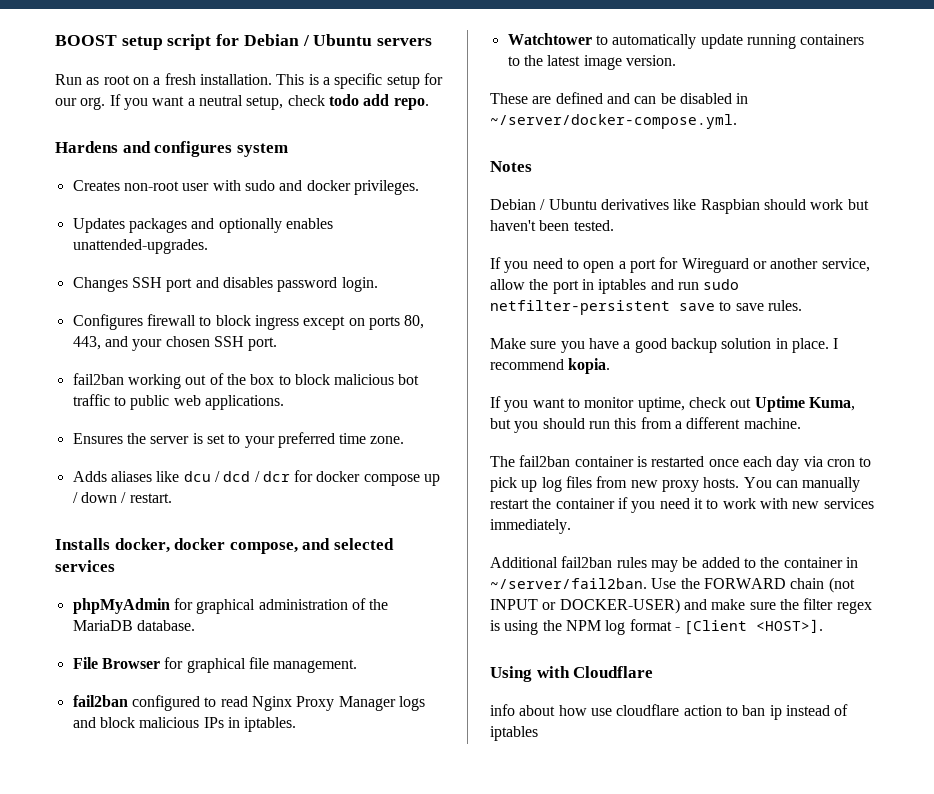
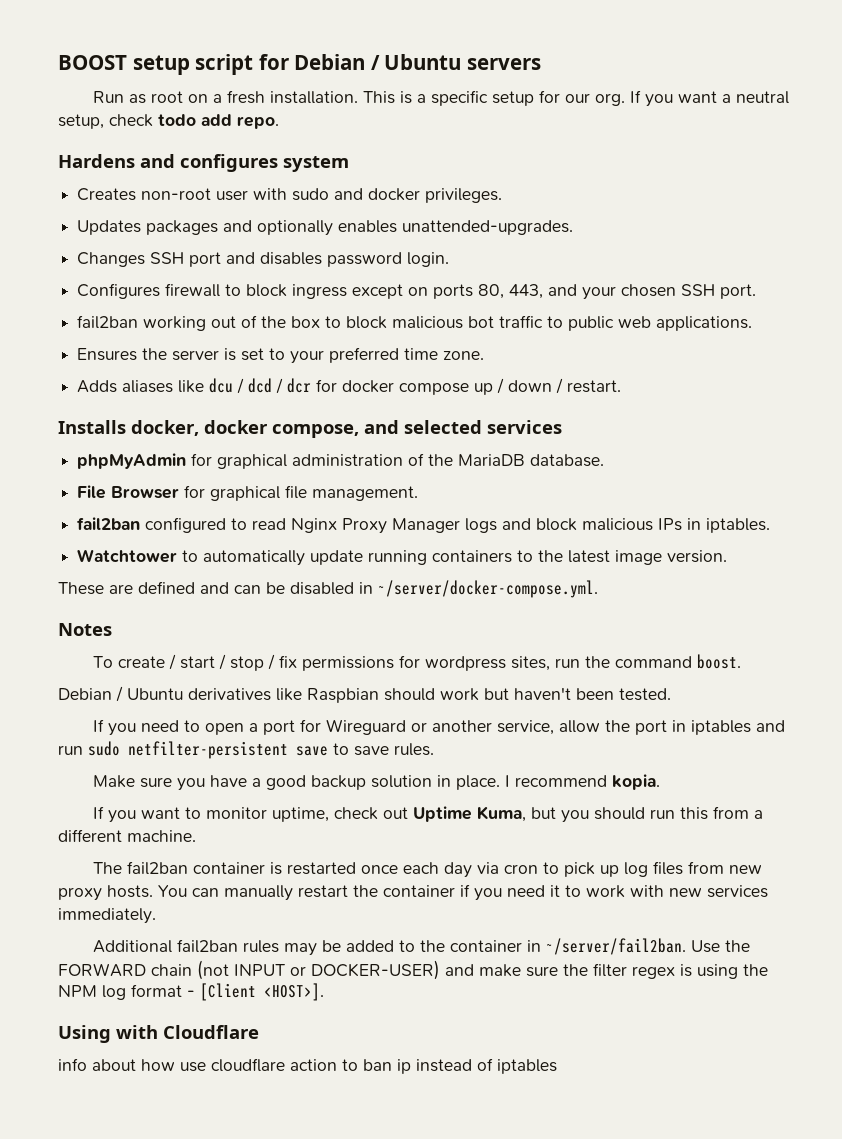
+ To create / start / stop / fix permissions for wordpress sites, run the command boost.

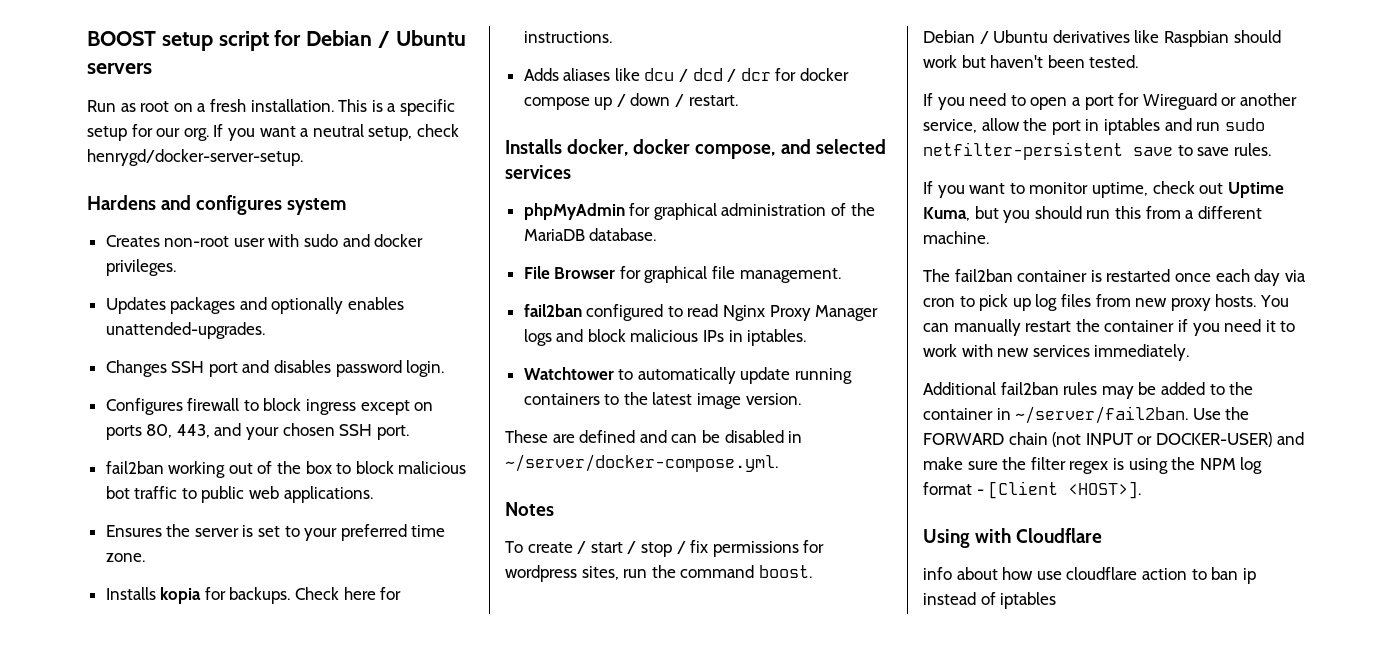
- If you want a neutral setup, check todo add repo.
+ If you want a neutral setup, check henrygd/docker-server-setup.
+ Installs kopia for backups. Check here for instructions.
- Make sure you have a good backup solution in place. I recommend kopia.

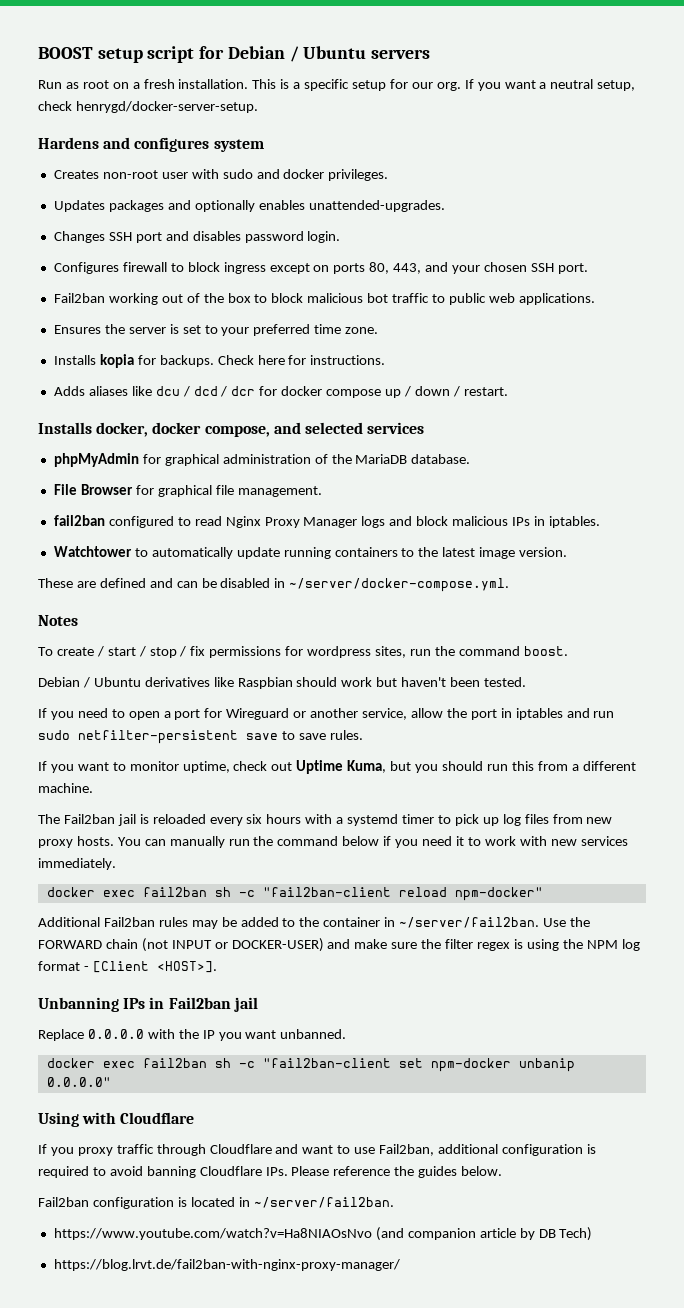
- fail2ban working out of the box to block malicious bot traffic to public web applications.
+ Fail2ban working out of the box to block malicious bot traffic to public web applications.
- The fail2ban container is restarted once each day via cron to pick up log files from new proxy hosts.
+ The Fail2ban jail is reloaded every six hours with a systemd timer to pick up log files from new proxy hosts.
- You can manually restart the container if you need it to work with new services immediately.
+ You can manually run the command below if you need it to work with new services immediately.
+ docker exec fail2ban sh -c "fail2ban-client reload npm-docker"
- Additional fail2ban rules may be added to the container in ~/server/fail2ban.
+ Additional Fail2ban rules may be added to the container in ~/server/fail2ban.
+ Unbanning IPs in Fail2ban jail
+ Replace 0.0.0.0 with the IP you want unbanned.
+ docker exec fail2ban sh -c "fail2ban-client set npm-docker unbanip 0.0.0.0"
  Using with Cloudflare
- info about how use cloudflare action to ban ip instead of iptables
+ If you proxy traffic through Cloudflare and want to use Fail2ban, additional configuration is required to avoid banning Cloudflare IPs. Please reference the guides below.
+ Fail2ban configuration is located in ~/server/fail2ban.
+ https://www.youtube.com/watch?v=Ha8NIAOsNvo (and companion article by DB Tech)
+ https://blog.lrvt.de/fail2ban-with-nginx-proxy-manager/

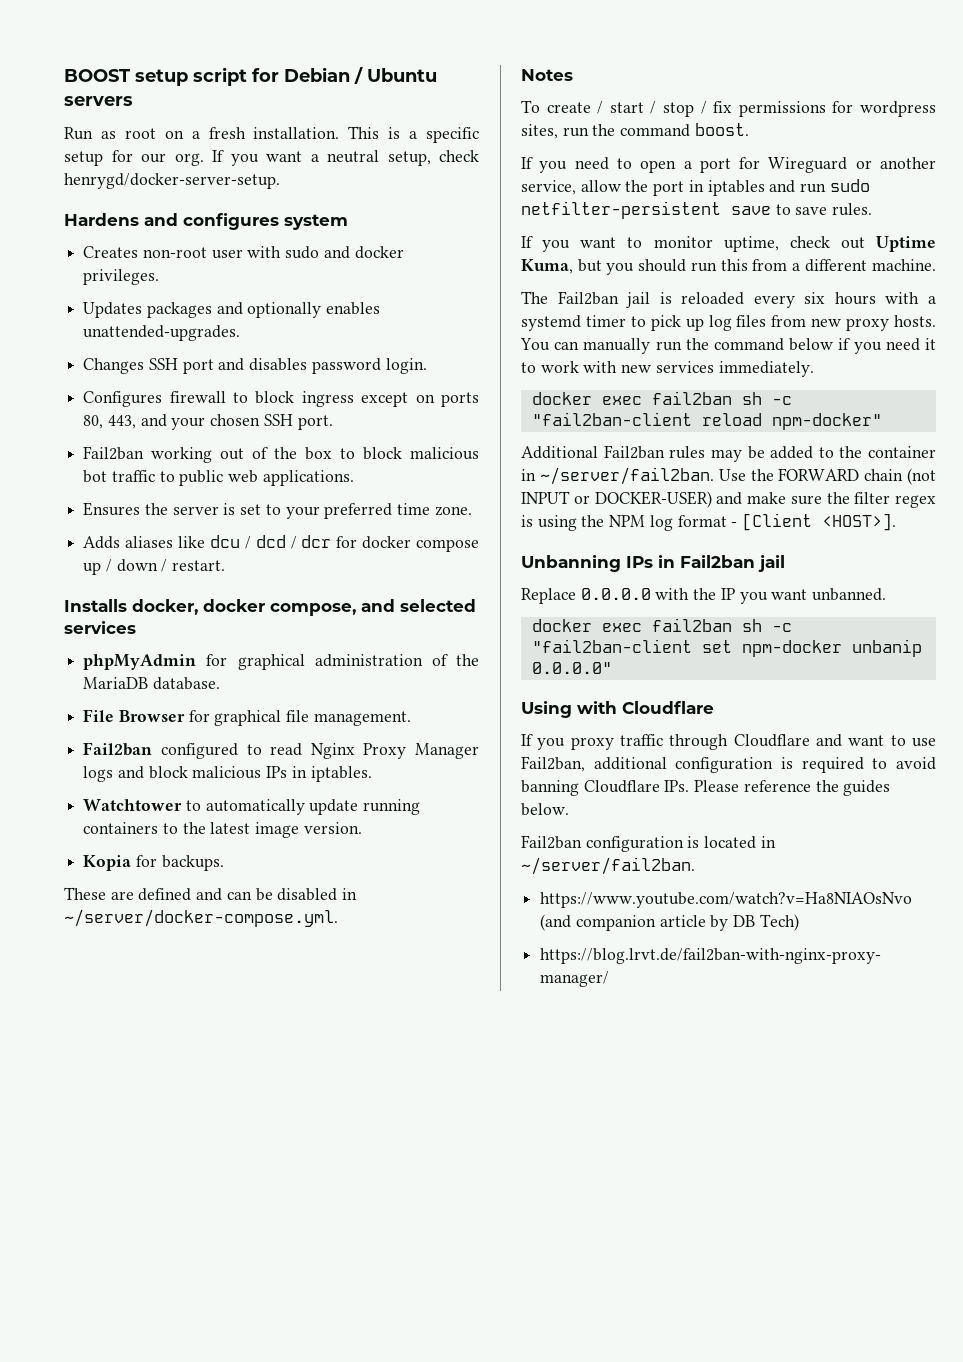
- Installs kopia for backups. Check here for instructions.
- fail2ban configured to read Nginx Proxy Manager logs and block malicious IPs in iptables.
+ Fail2ban configured to read Nginx Proxy Manager logs and block malicious IPs in iptables.
+ Kopia for backups.
- Debian / Ubuntu derivatives like Raspbian should work but haven't been tested.

